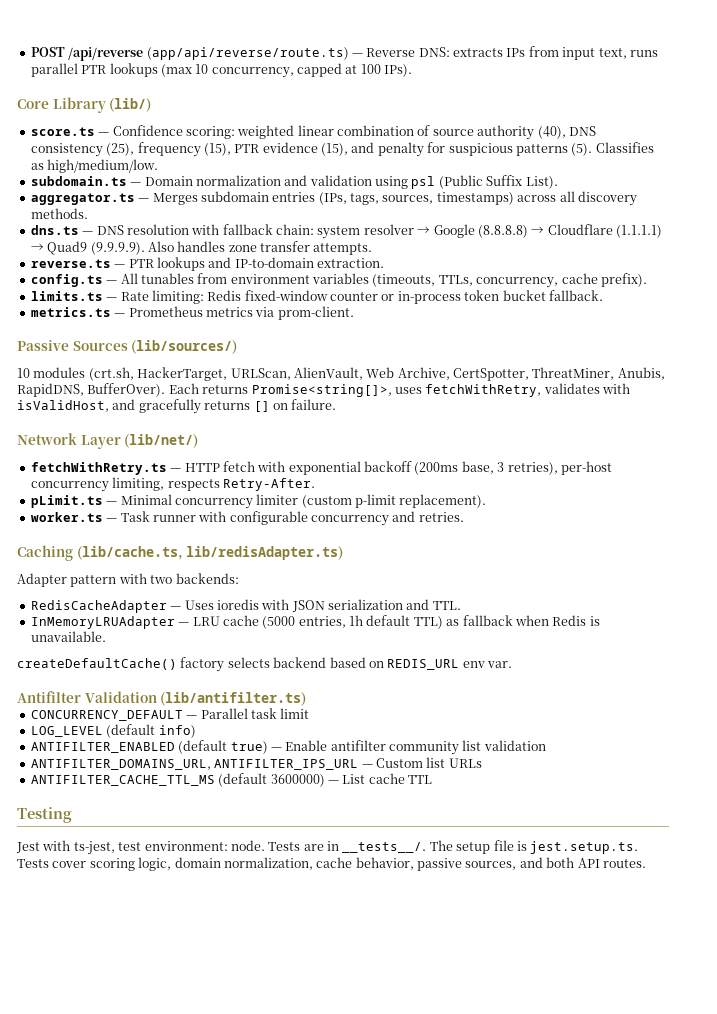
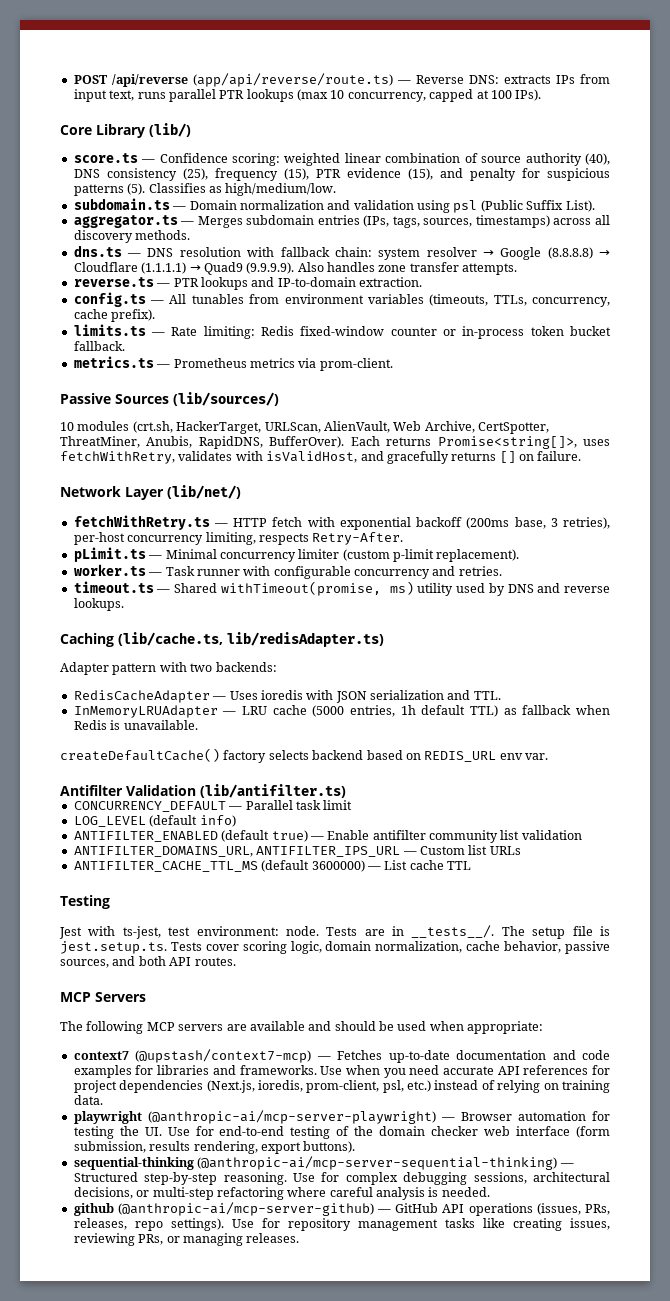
+ timeout.ts — Shared withTimeout(promise, ms) utility used by DNS and reverse lookups.
+ MCP Servers
+ The following MCP servers are available and should be used when appropriate:
+ context7 (@upstash/context7-mcp) — Fetches up-to-date documentation and code examples for libraries and frameworks. Use when you need accurate API references for project dependencies (Next.js, ioredis, prom-client, psl, etc.) instead of relying on training data.
+ playwright (@anthropic-ai/mcp-server-playwright) — Browser automation for testing the UI. Use for end-to-end testing of the domain checker web interface (form submission, results rendering, export buttons).
+ sequential-thinking (@anthropic-ai/mcp-server-sequential-thinking) — Structured step-by-step reasoning. Use for complex debugging sessions, architectural decisions, or multi-step refactoring where careful analysis is needed.
+ github (@anthropic-ai/mcp-server-github) — GitHub API operations (issues, PRs, releases, repo settings). Use for repository management tasks like creating issues, reviewing PRs, or managing releases.

